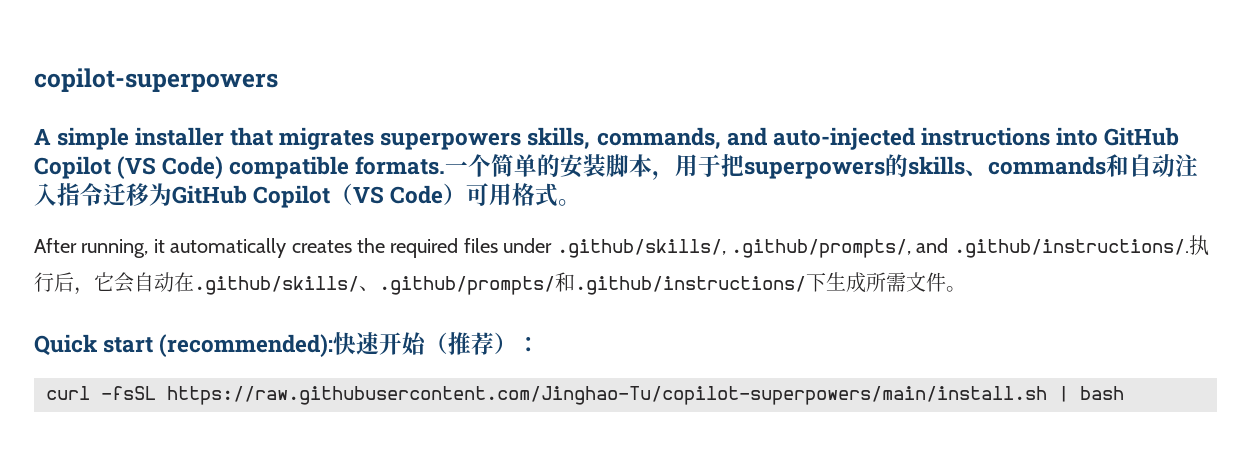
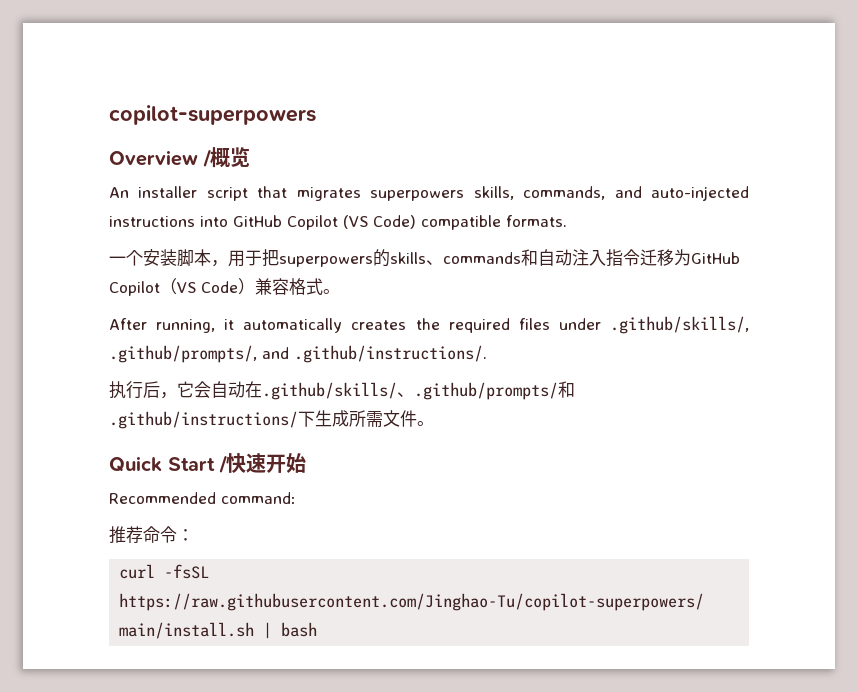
- A simple installer that migrates superpowers skills, commands, and auto-injected instructions into GitHub Copilot (VS Code) compatible formats.一个简单的安装脚本，用于把superpowers的skills、commands和自动注入指令迁移为GitHub Copilot（VS Code）可用格式。
+ Overview /概览
+ An installer script that migrates superpowers skills, commands, and auto-injected instructions into GitHub Copilot (VS Code) compatible formats.
+ 一个安装脚本，用于把superpowers的skills、commands和自动注入指令迁移为GitHub Copilot（VS Code）兼容格式。
- After running, it automatically creates the required files under .github/skills/, .github/prompts/, and .github/instructions/.执行后，它会自动在.github/skills/、.github/prompts/和.github/instructions/下生成所需文件。
+ After running, it automatically creates the required files under .github/skills/, .github/prompts/, and .github/instructions/.
+ 执行后，它会自动在.github/skills/、.github/prompts/和.github/instructions/下生成所需文件。
- Quick start (recommended):快速开始（推荐）：
+ Quick Start /快速开始
+ Recommended command:
+ 推荐命令：

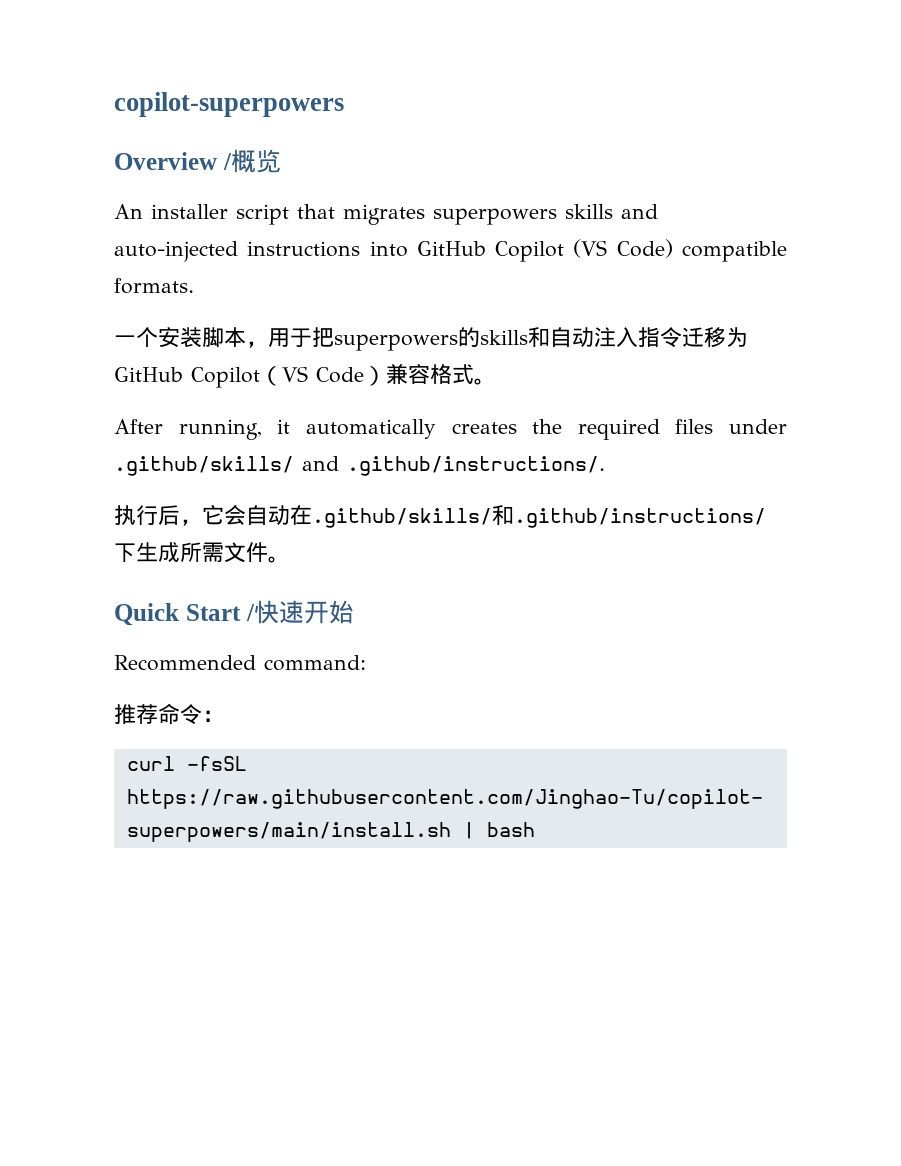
- An installer script that migrates superpowers skills, commands, and auto-injected instructions into GitHub Copilot (VS Code) compatible formats.
+ An installer script that migrates superpowers skills and auto-injected instructions into GitHub Copilot (VS Code) compatible formats.
- 一个安装脚本，用于把superpowers的skills、commands和自动注入指令迁移为GitHub Copilot（VS Code）兼容格式。
+ 一个安装脚本，用于把superpowers的skills和自动注入指令迁移为GitHub Copilot（VS Code）兼容格式。
- After running, it automatically creates the required files under .github/skills/, .github/prompts/, and .github/instructions/.
+ After running, it automatically creates the required files under .github/skills/ and .github/instructions/.
- 执行后，它会自动在.github/skills/、.github/prompts/和.github/instructions/下生成所需文件。
+ 执行后，它会自动在.github/skills/和.github/instructions/下生成所需文件。

